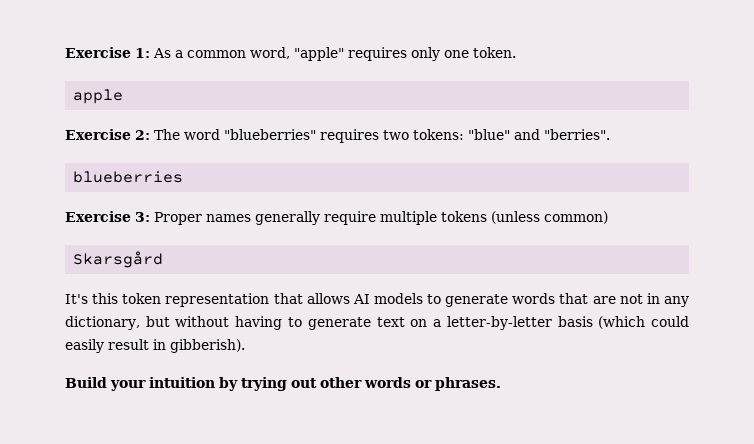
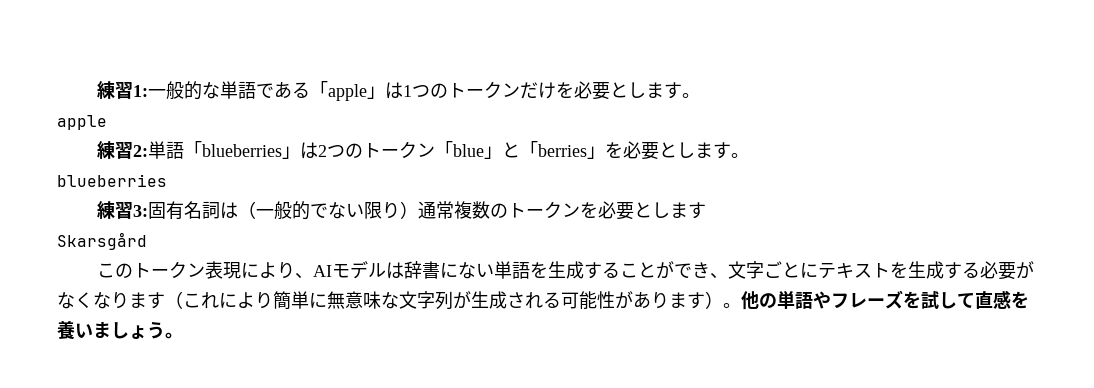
- Exercise 1: As a common word, "apple" requires only one token.
+ 練習1:一般的な単語である「apple」は1つのトークンだけを必要とします。
  apple
- Exercise 2: The word "blueberries" requires two tokens: "blue" and "berries".
+ 練習2:単語「blueberries」は2つのトークン「blue」と「berries」を必要とします。
  blueberries
- Exercise 3: Proper names generally require multiple tokens (unless common)
+ 練習3:固有名詞は（一般的でない限り）通常複数のトークンを必要とします
  Skarsgård
- It's this token representation that allows AI models to generate words that are not in any dictionary, but without having to generate text on a letter-by-letter basis (which could easily result in gibberish).
- Build your intuition by trying out other words or phrases.
+ このトークン表現により、AIモデルは辞書にない単語を生成することができ、文字ごとにテキストを生成する必要がなくなります（これにより簡単に無意味な文字列が生成される可能性があります）。他の単語やフレーズを試して直感を養いましょう。

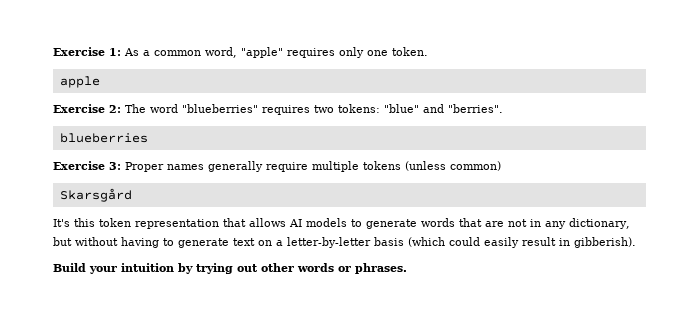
- 練習1:一般的な単語である「apple」は1つのトークンだけを必要とします。
+ Exercise 1: As a common word, "apple" requires only one token.
  apple
- 練習2:単語「blueberries」は2つのトークン「blue」と「berries」を必要とします。
+ Exercise 2: The word "blueberries" requires two tokens: "blue" and "berries".
  blueberries
- 練習3:固有名詞は（一般的でない限り）通常複数のトークンを必要とします
+ Exercise 3: Proper names generally require multiple tokens (unless common)
  Skarsgård
- このトークン表現により、AIモデルは辞書にない単語を生成することができ、文字ごとにテキストを生成する必要がなくなります（これにより簡単に無意味な文字列が生成される可能性があります）。他の単語やフレーズを試して直感を養いましょう。
+ It's this token representation that allows AI models to generate words that are not in any dictionary, but without having to generate text on a letter-by-letter basis (which could easily result in gibberish).
+ Build your intuition by trying out other words or phrases.

